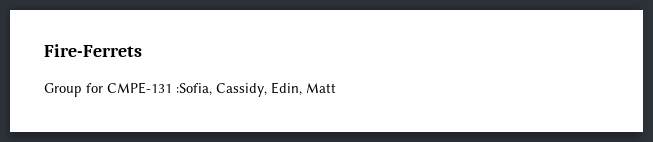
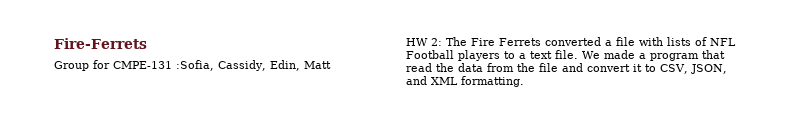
+ HW 2: The Fire Ferrets converted a file with lists of NFL Football players to a text file. We made a program that read the data from the file and convert it to CSV, JSON, and XML formatting.

